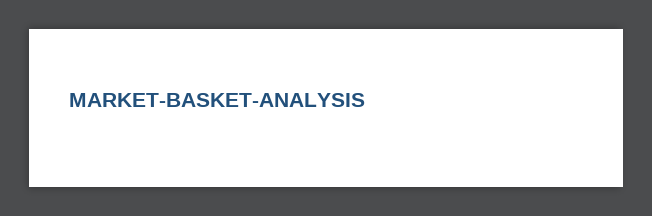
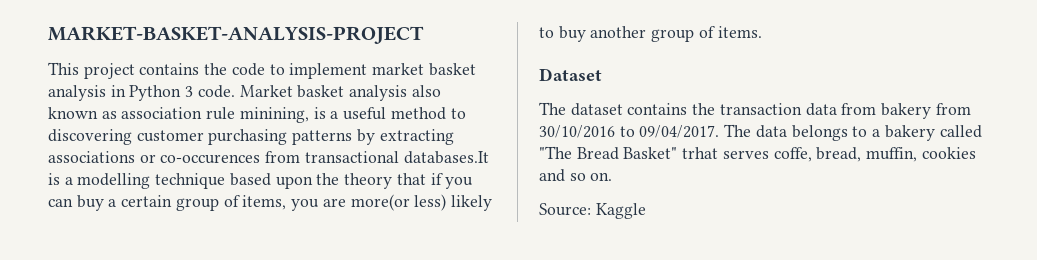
- MARKET-BASKET-ANALYSIS
+ MARKET-BASKET-ANALYSIS-PROJECT
+ This project contains the code to implement market basket analysis in Python 3 code. Market basket analysis also known as association rule minining, is a useful method to discovering customer purchasing patterns by extracting associations or co-occurences from transactional databases.It is a modelling technique based upon the theory that if you can buy a certain group of items, you are more(or less) likely to buy another group of items.
+ Dataset
+ The dataset contains the transaction data from bakery from 30/10/2016 to 09/04/2017. The data belongs to a bakery called "The Bread Basket" trhat serves coffe, bread, muffin, cookies and so on.
+ Source: Kaggle

